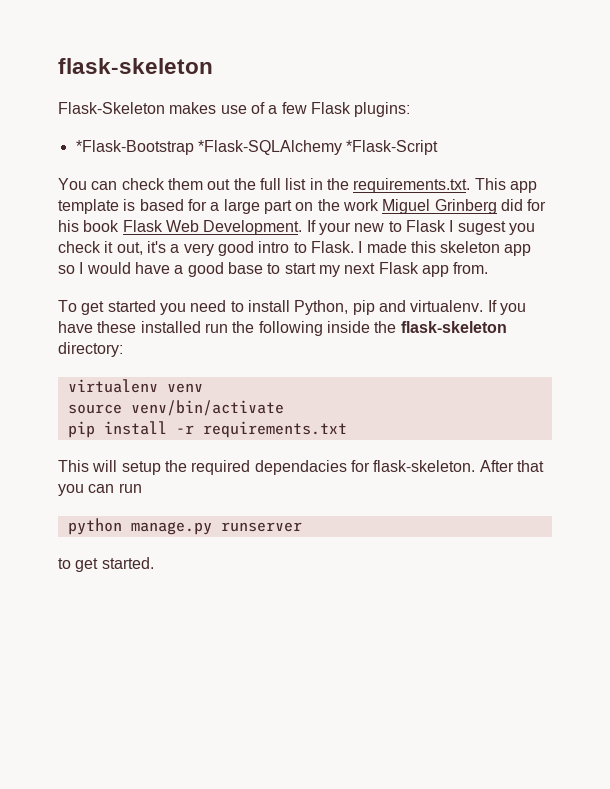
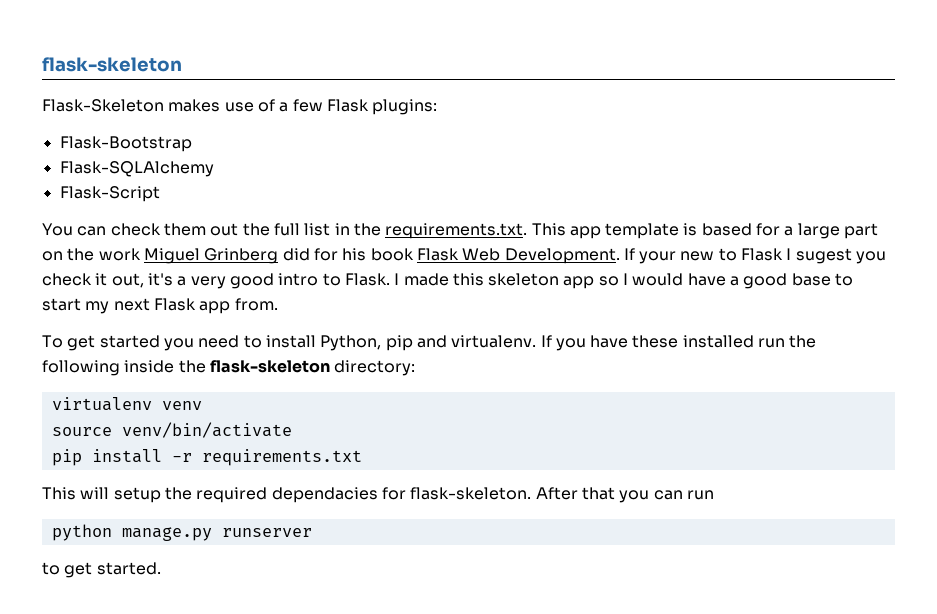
- *Flask-Bootstrap *Flask-SQLAlchemy *Flask-Script
+ Flask-Bootstrap
+ Flask-SQLAlchemy
+ Flask-Script

